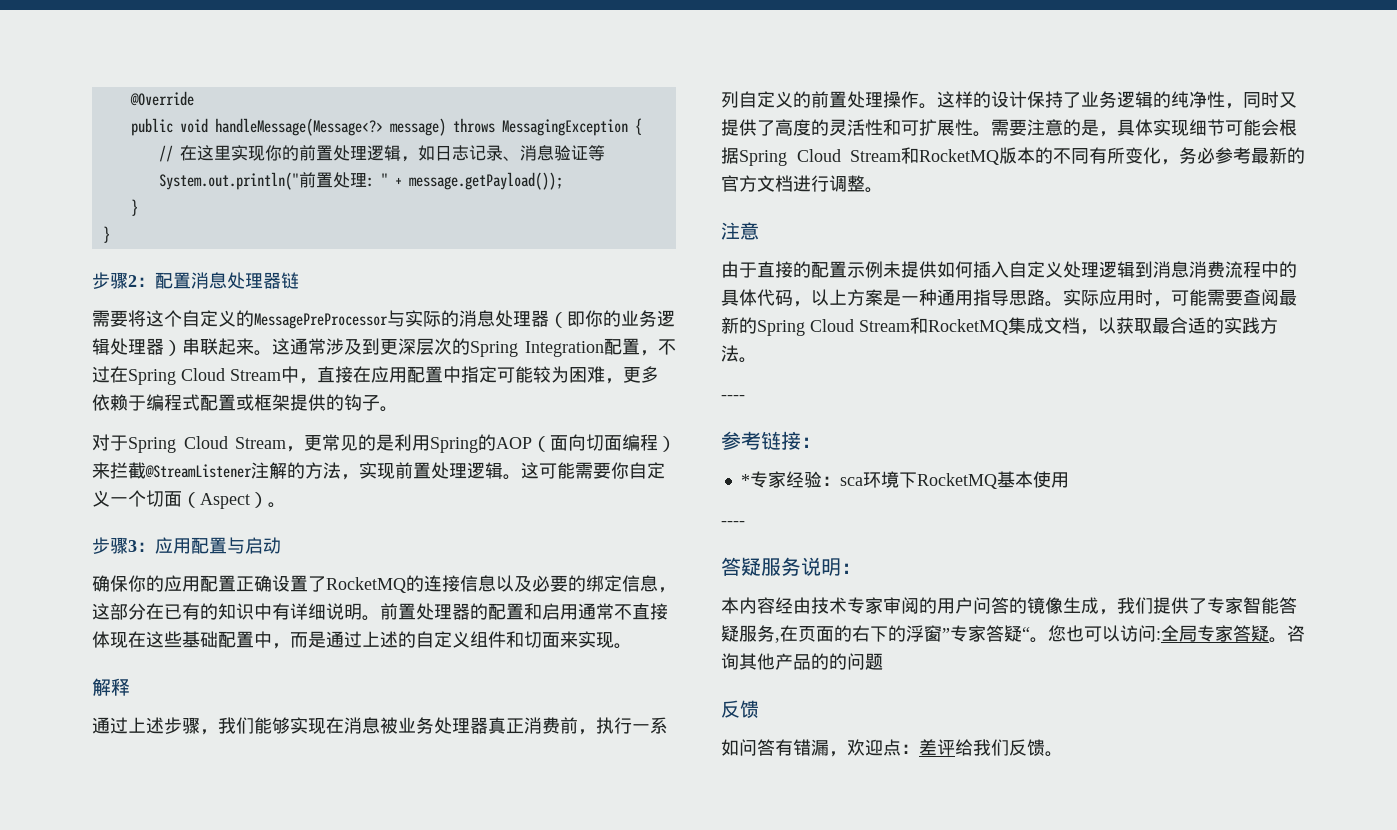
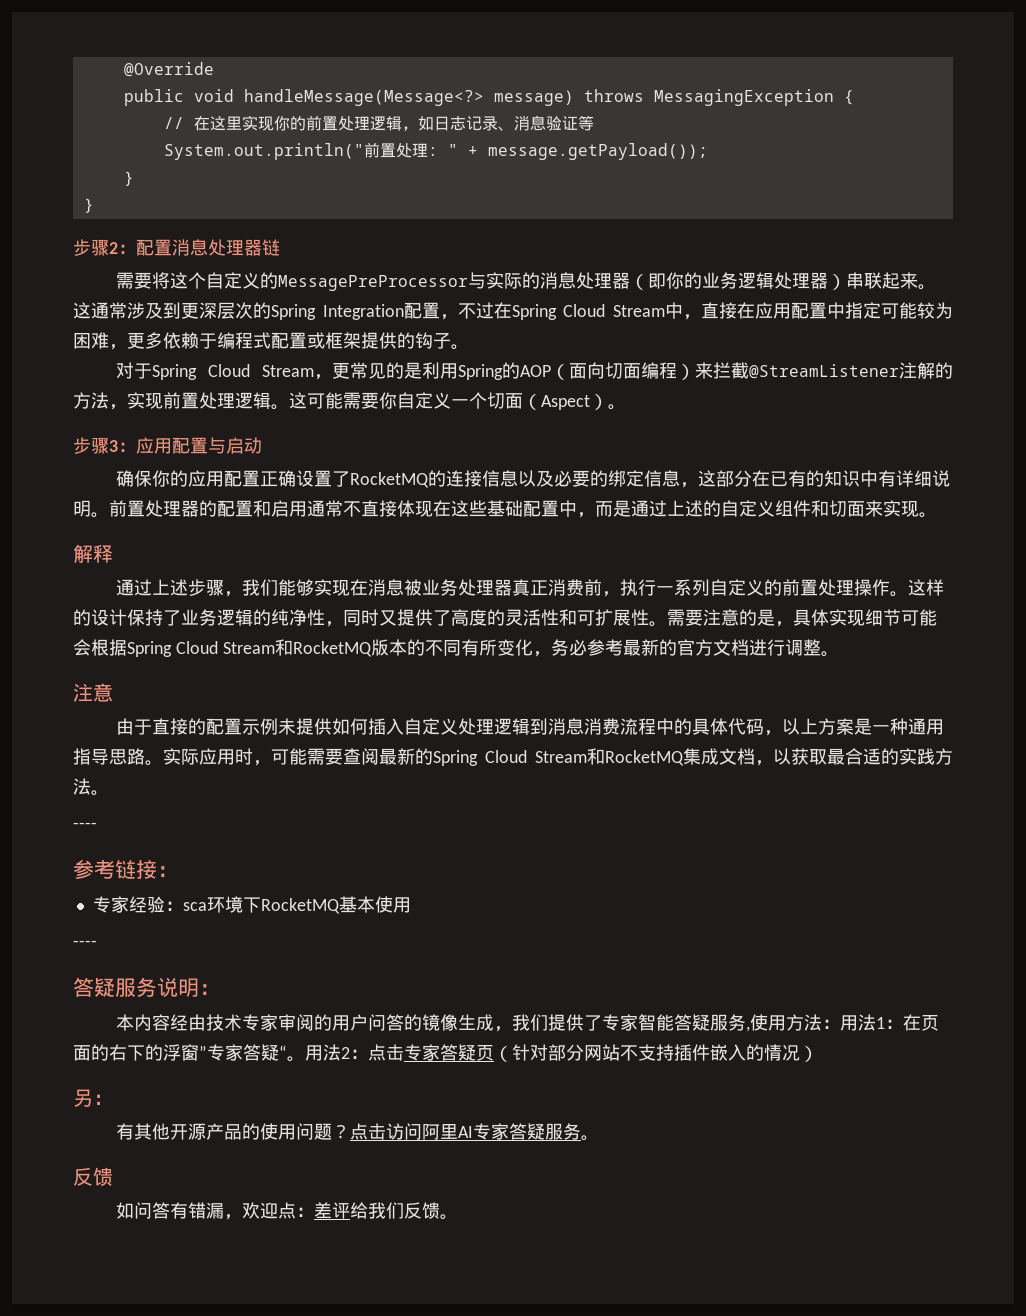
- *专家经验：sca环境下RocketMQ基本使用
+ 专家经验：sca环境下RocketMQ基本使用
- 本内容经由技术专家审阅的用户问答的镜像生成，我们提供了专家智能答疑服务,在页面的右下的浮窗”专家答疑“。
+ 本内容经由技术专家审阅的用户问答的镜像生成，我们提供了专家智能答疑服务,使用方法：用法1：在页面的右下的浮窗”专家答疑“。
- 您也可以访问:全局专家答疑。咨询其他产品的的问题
+ 用法2：点击专家答疑页（针对部分网站不支持插件嵌入的情况）
+ 另：
+ 有其他开源产品的使用问题？点击访问阿里AI专家答疑服务。

